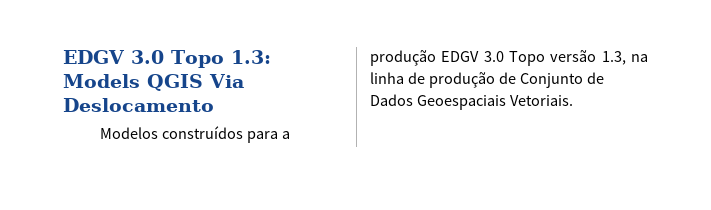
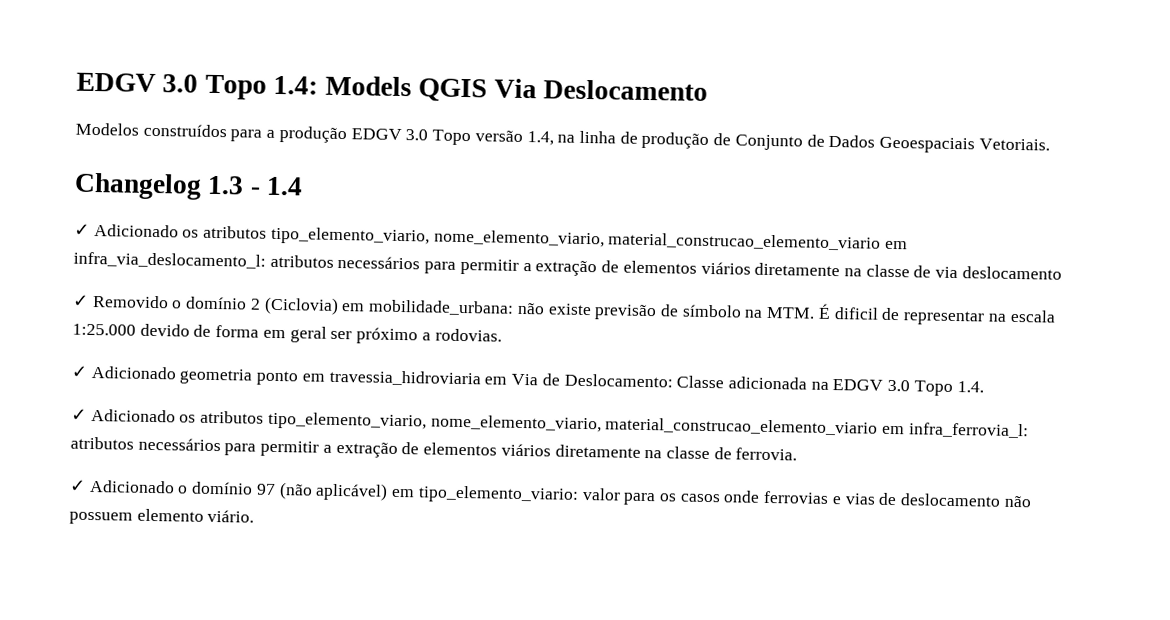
- EDGV 3.0 Topo 1.3: Models QGIS Via Deslocamento
+ EDGV 3.0 Topo 1.4: Models QGIS Via Deslocamento
- Modelos construídos para a produção EDGV 3.0 Topo versão 1.3, na linha de produção de Conjunto de Dados Geoespaciais Vetoriais.
+ Modelos construídos para a produção EDGV 3.0 Topo versão 1.4, na linha de produção de Conjunto de Dados Geoespaciais Vetoriais.
+ Changelog 1.3 - 1.4
+ ✓ Adicionado os atributos tipo_elemento_viario, nome_elemento_viario, material_construcao_elemento_viario em infra_via_deslocamento_l: atributos necessários para permitir a extração de elementos viários diretamente na classe de via deslocamento
+ ✓ Removido o domínio 2 (Ciclovia) em mobilidade_urbana: não existe previsão de símbolo na MTM. É dificil de representar na escala 1:25.000 devido de forma em geral ser próximo a rodovias.
+ ✓ Adicionado geometria ponto em travessia_hidroviaria em Via de Deslocamento: Classe adicionada na EDGV 3.0 Topo 1.4.
+ ✓ Adicionado os atributos tipo_elemento_viario, nome_elemento_viario, material_construcao_elemento_viario em infra_ferrovia_l: atributos necessários para permitir a extração de elementos viários diretamente na classe de ferrovia.
+ ✓ Adicionado o domínio 97 (não aplicável) em tipo_elemento_viario: valor para os casos onde ferrovias e vias de deslocamento não possuem elemento viário.

